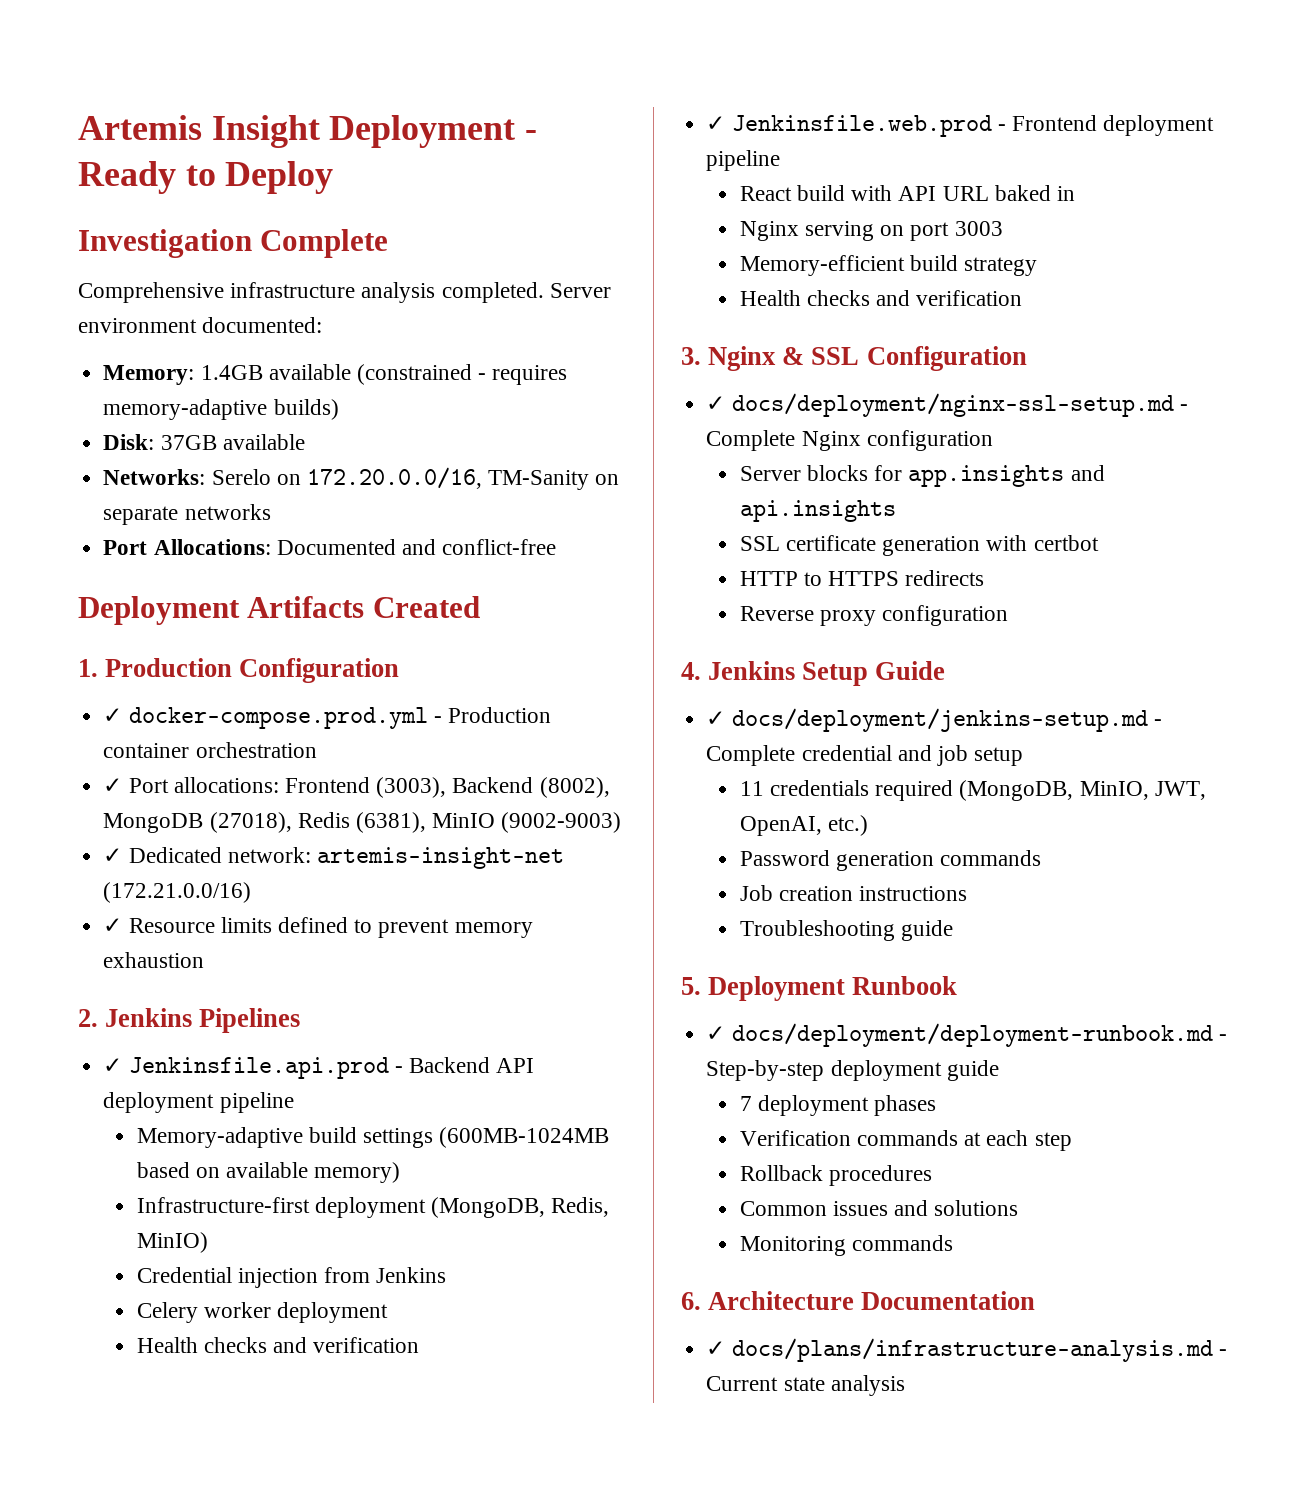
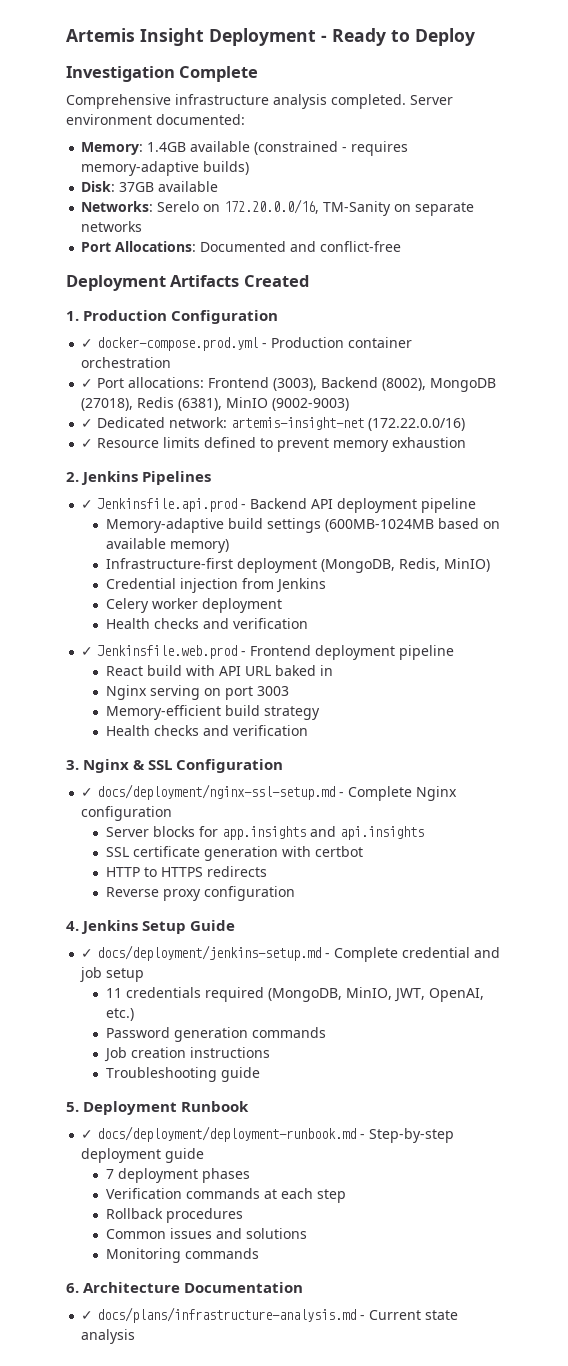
- ✓ Dedicated network: artemis-insight-net (172.21.0.0/16)
+ ✓ Dedicated network: artemis-insight-net (172.22.0.0/16)

